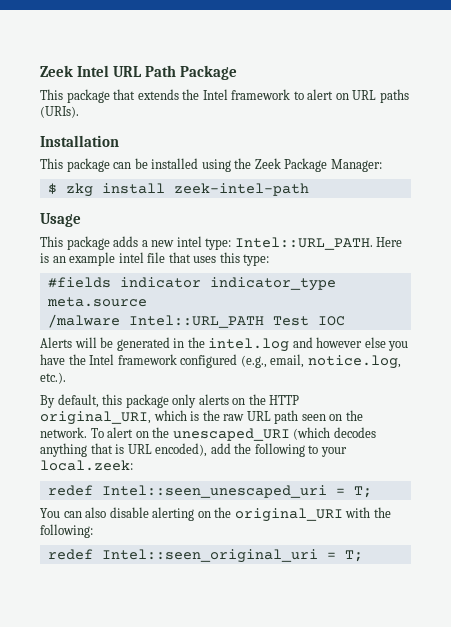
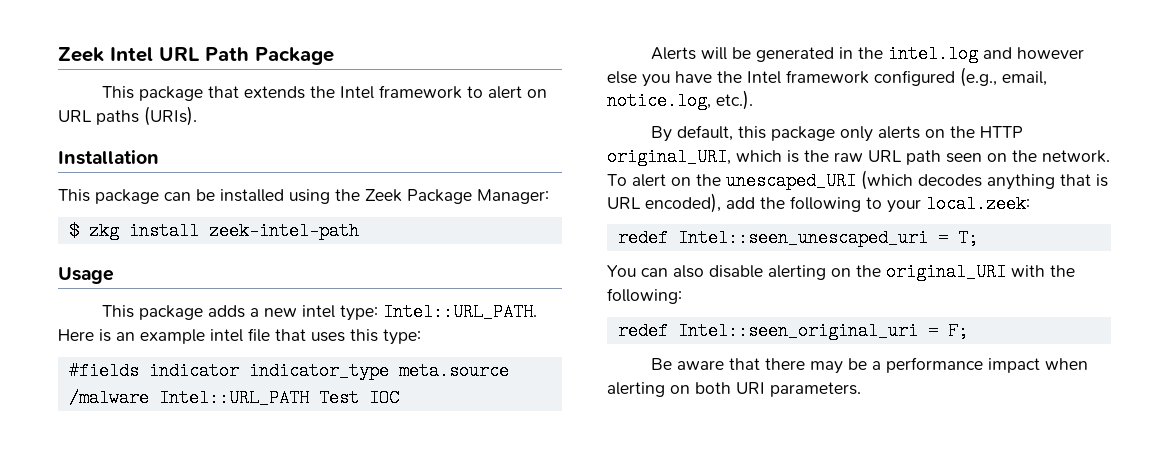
- redef Intel::seen_original_uri = T;
+ redef Intel::seen_original_uri = F;
+ Be aware that there may be a performance impact when alerting on both URI parameters.

